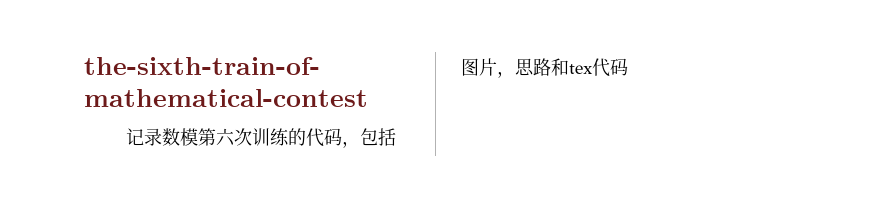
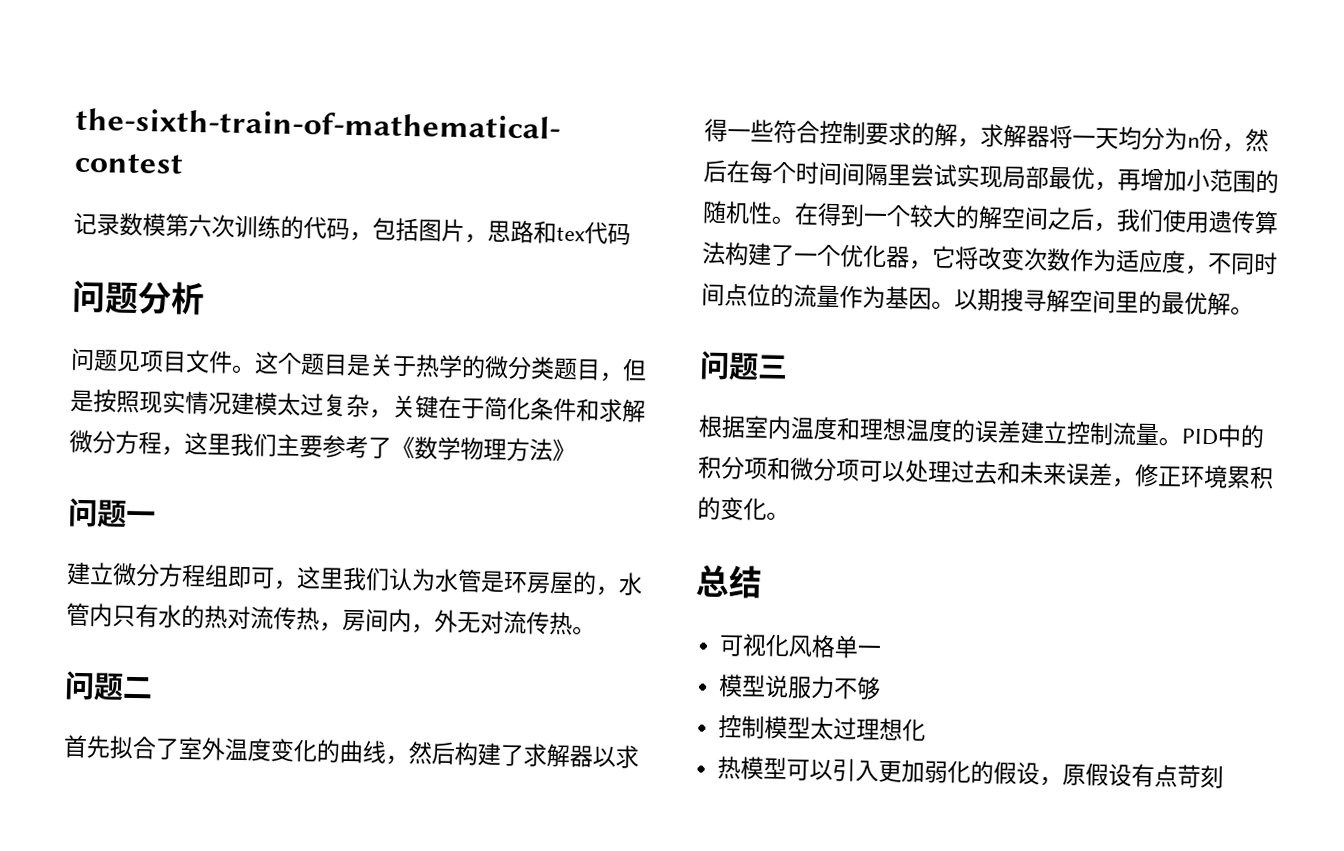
+ 问题分析
+ 问题见项目文件。这个题目是关于热学的微分类题目，但是按照现实情况建模太过复杂，关键在于简化条件和求解微分方程，这里我们主要参考了《数学物理方法》
+ 问题一
+ 建立微分方程组即可，这里我们认为水管是环房屋的，水管内只有水的热对流传热，房间内，外无对流传热。
+ 问题二
+ 首先拟合了室外温度变化的曲线，然后构建了求解器以求得一些符合控制要求的解，求解器将一天均分为n份，然后在每个时间间隔里尝试实现局部最优，再增加小范围的随机性。在得到一个较大的解空间之后，我们使用遗传算法构建了一个优化器，它将改变次数作为适应度，不同时间点位的流量作为基因。以期搜寻解空间里的最优解。
+ 问题三
+ 根据室内温度和理想温度的误差建立控制流量。PID中的积分项和微分项可以处理过去和未来误差，修正环境累积的变化。
+ 总结
+ 可视化风格单一
+ 模型说服力不够
+ 控制模型太过理想化
+ 热模型可以引入更加弱化的假设，原假设有点苛刻

